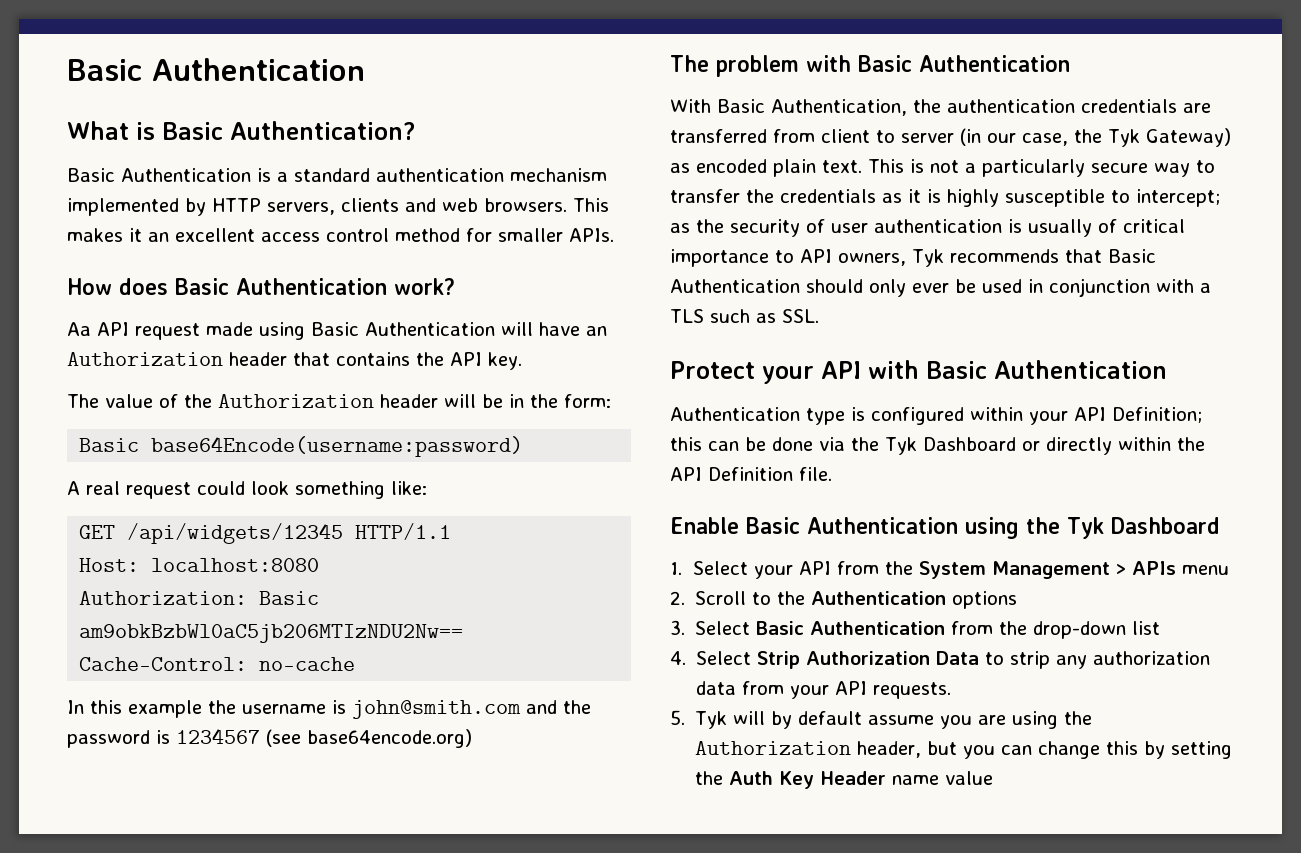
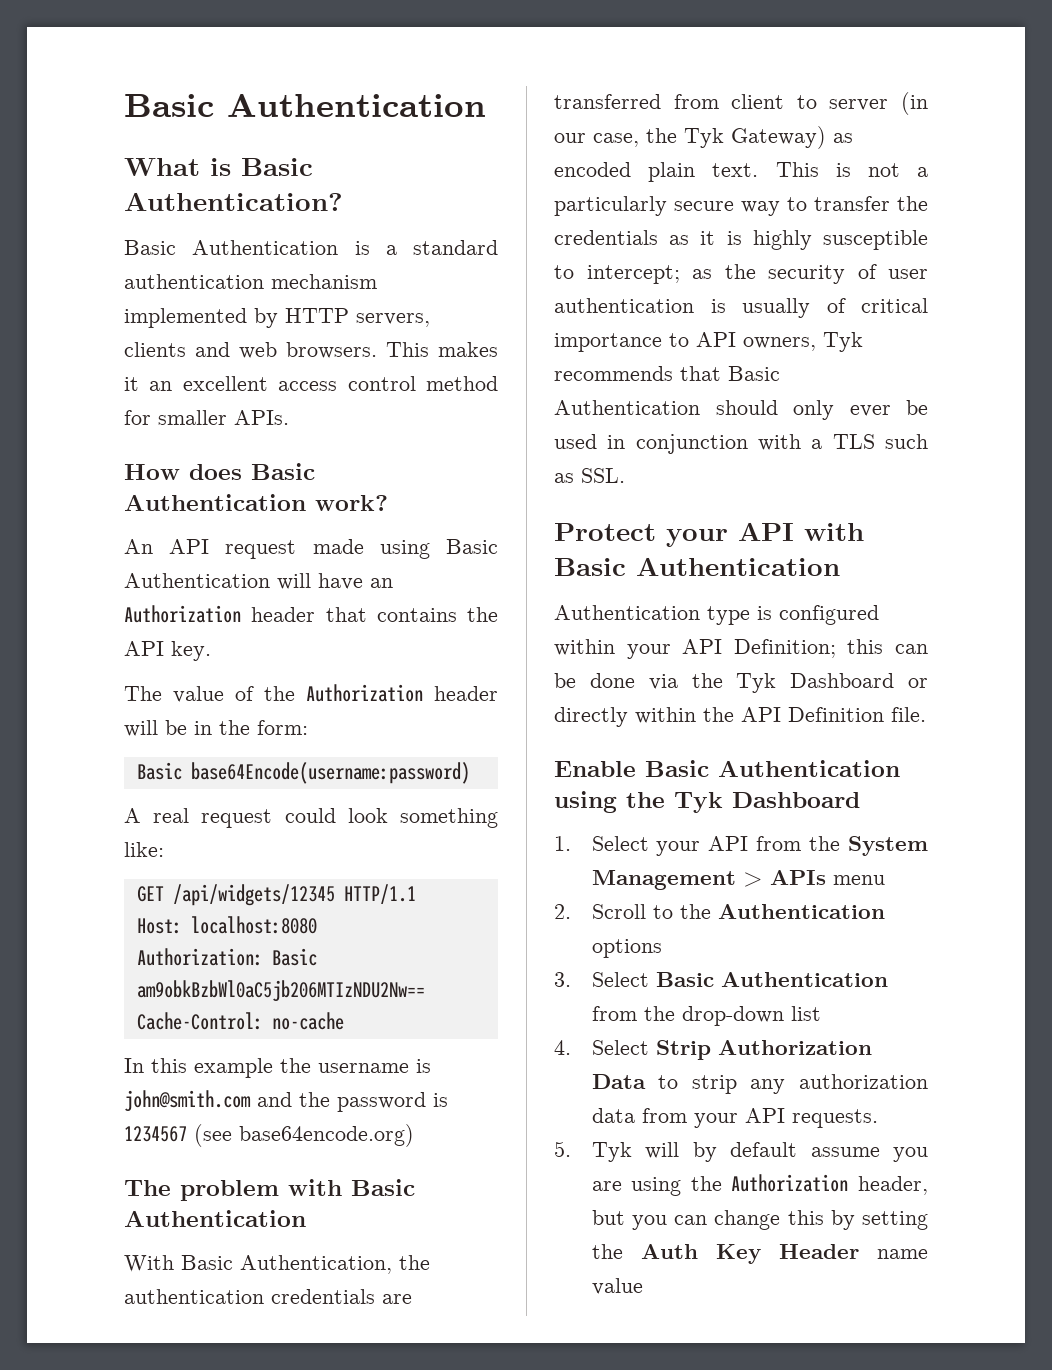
- Aa API request made using Basic Authentication will have an Authorization header that contains the API key.
+ An API request made using Basic Authentication will have an Authorization header that contains the API key.

